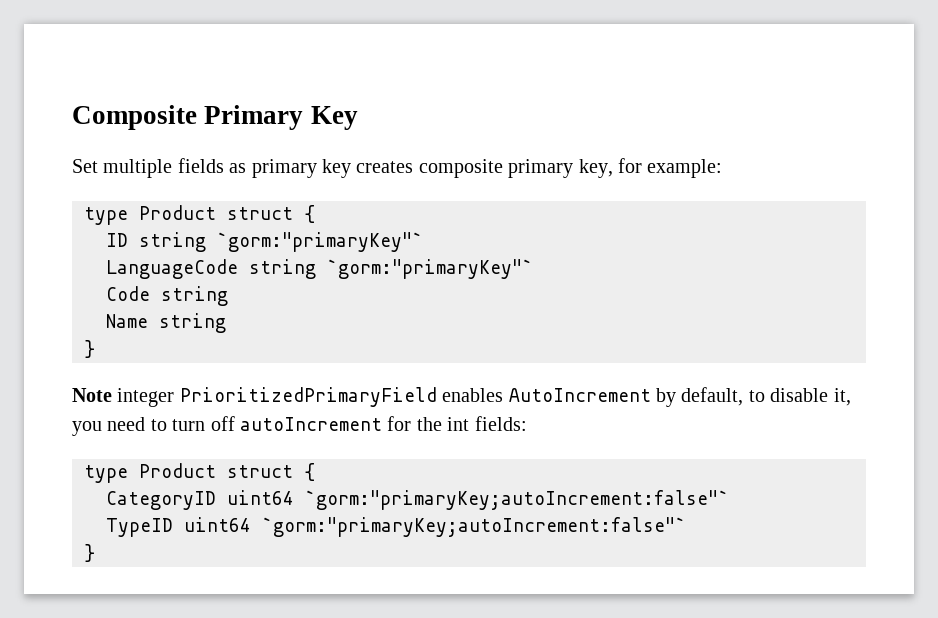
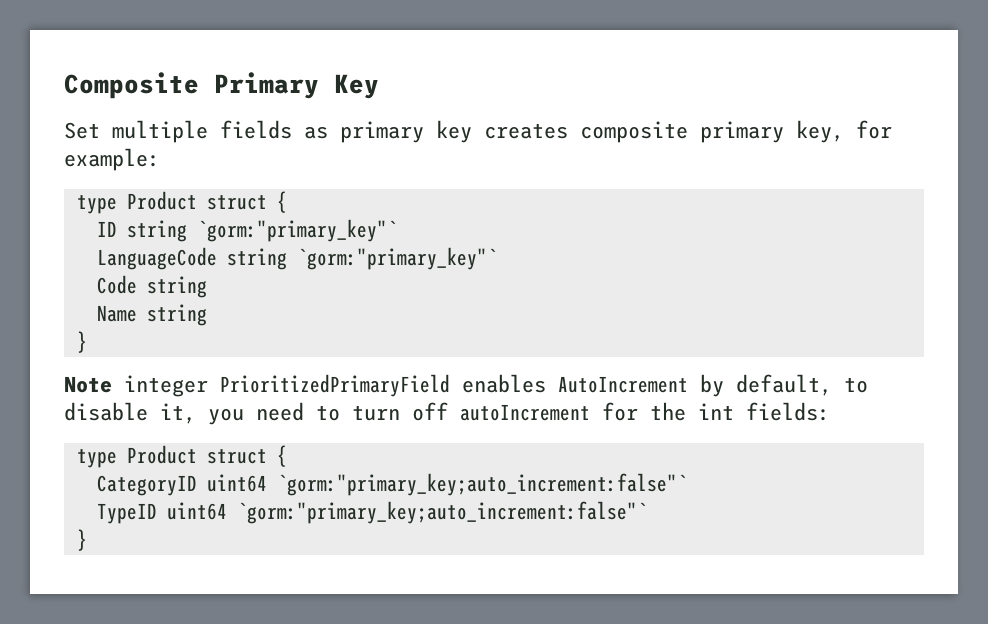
- ID string `gorm:"primaryKey"`
+ ID string `gorm:"primary_key"`
- LanguageCode string `gorm:"primaryKey"`
+ LanguageCode string `gorm:"primary_key"`
- CategoryID uint64 `gorm:"primaryKey;autoIncrement:false"`
+ CategoryID uint64 `gorm:"primary_key;auto_increment:false"`
- TypeID uint64 `gorm:"primaryKey;autoIncrement:false"`
+ TypeID uint64 `gorm:"primary_key;auto_increment:false"`

